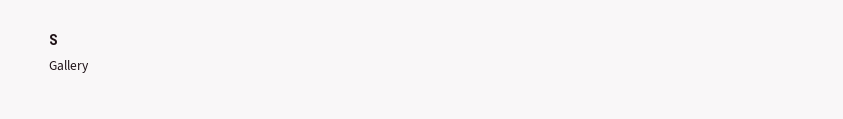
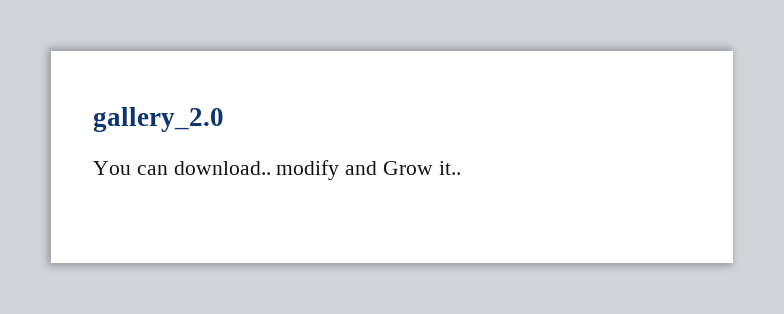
- S
- Gallery
+ gallery_2.0
+ You can download.. modify and Grow it..

